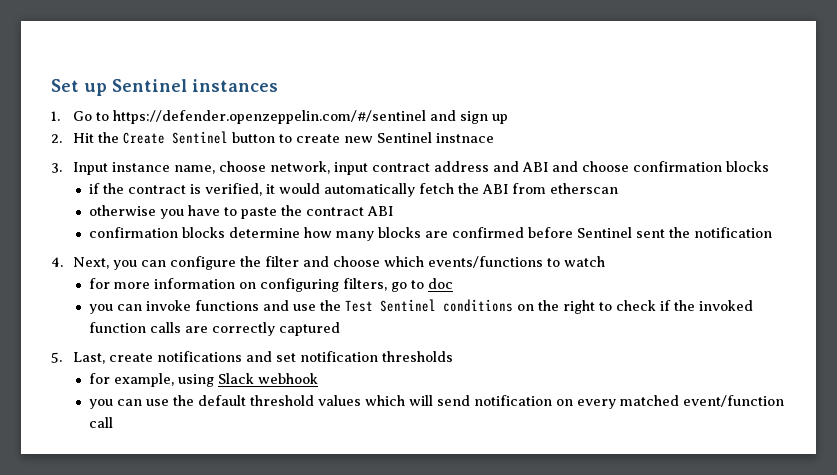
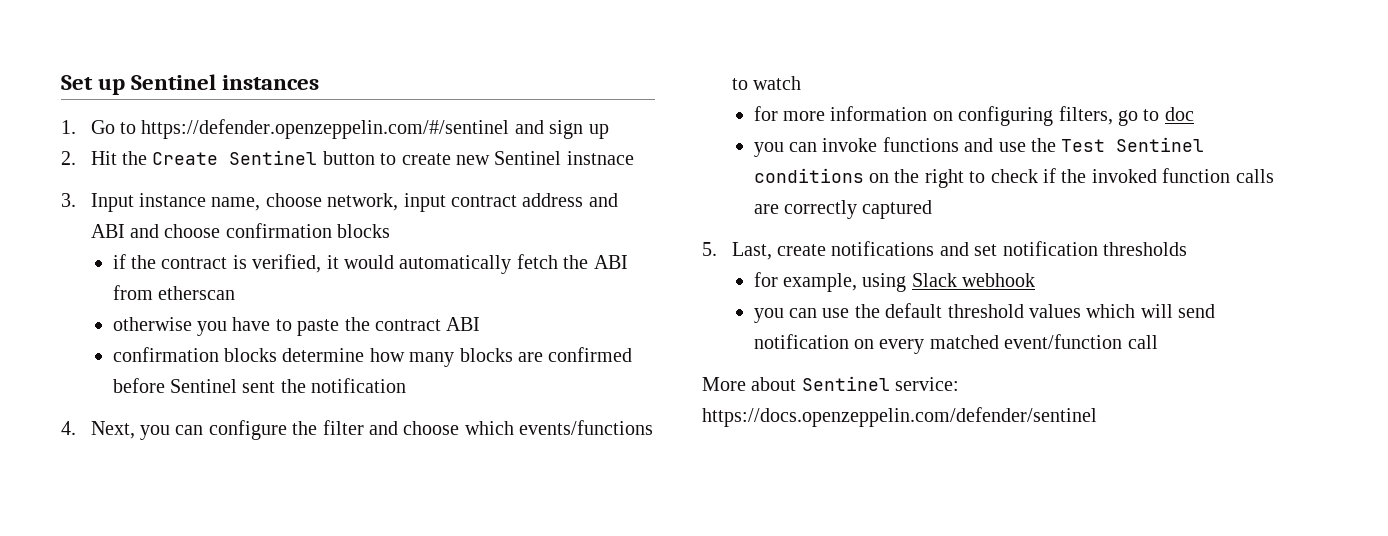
+ More about Sentinel service: https://docs.openzeppelin.com/defender/sentinel

